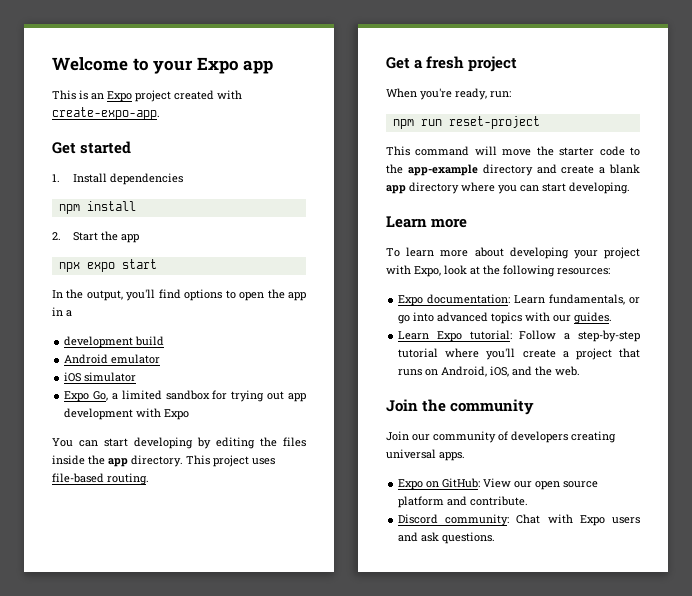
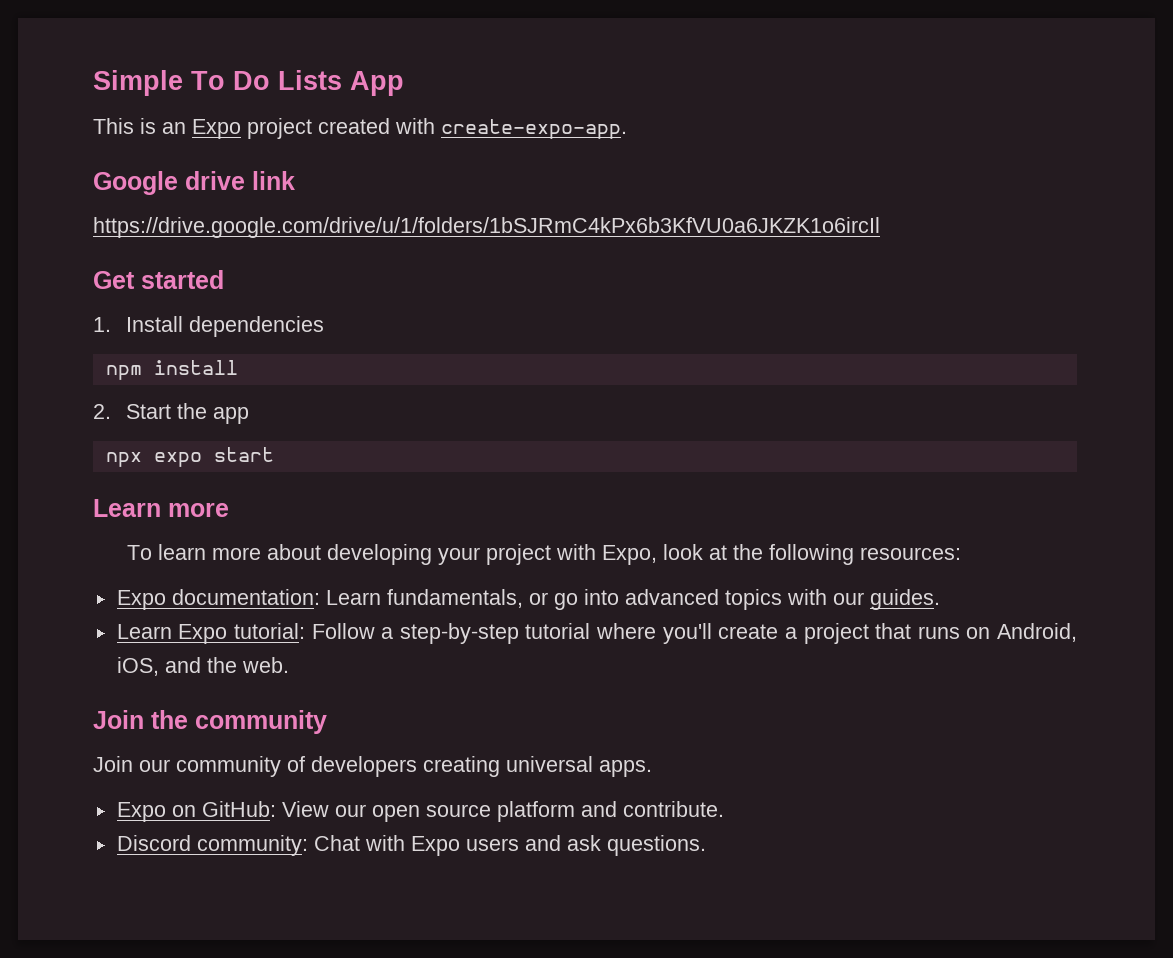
- Welcome to your Expo app
+ Simple To Do Lists App
+ Google drive link
+ https://drive.google.com/drive/u/1/folders/1bSJRmC4kPx6b3KfVU0a6JKZK1o6ircIl
- In the output, you'll find options to open the app in a
- development build
- Android emulator
- iOS simulator
- Expo Go, a limited sandbox for trying out app development with Expo
- You can start developing by editing the files inside the app directory. This project uses file-based routing.
- Get a fresh project
- When you're ready, run:
- npm run reset-project
- This command will move the starter code to the app-example directory and create a blank app directory where you can start developing.

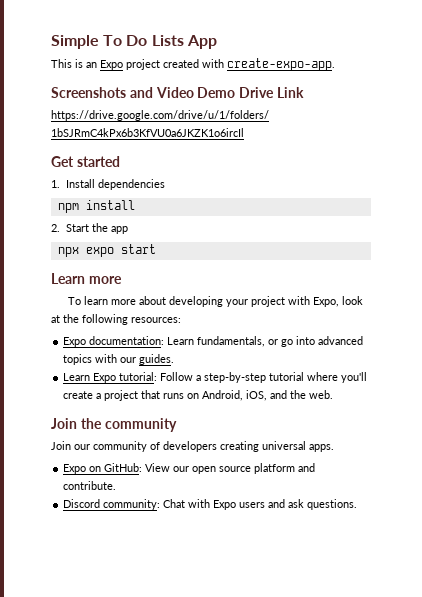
- Google drive link
+ Screenshots and Video Demo Drive Link

